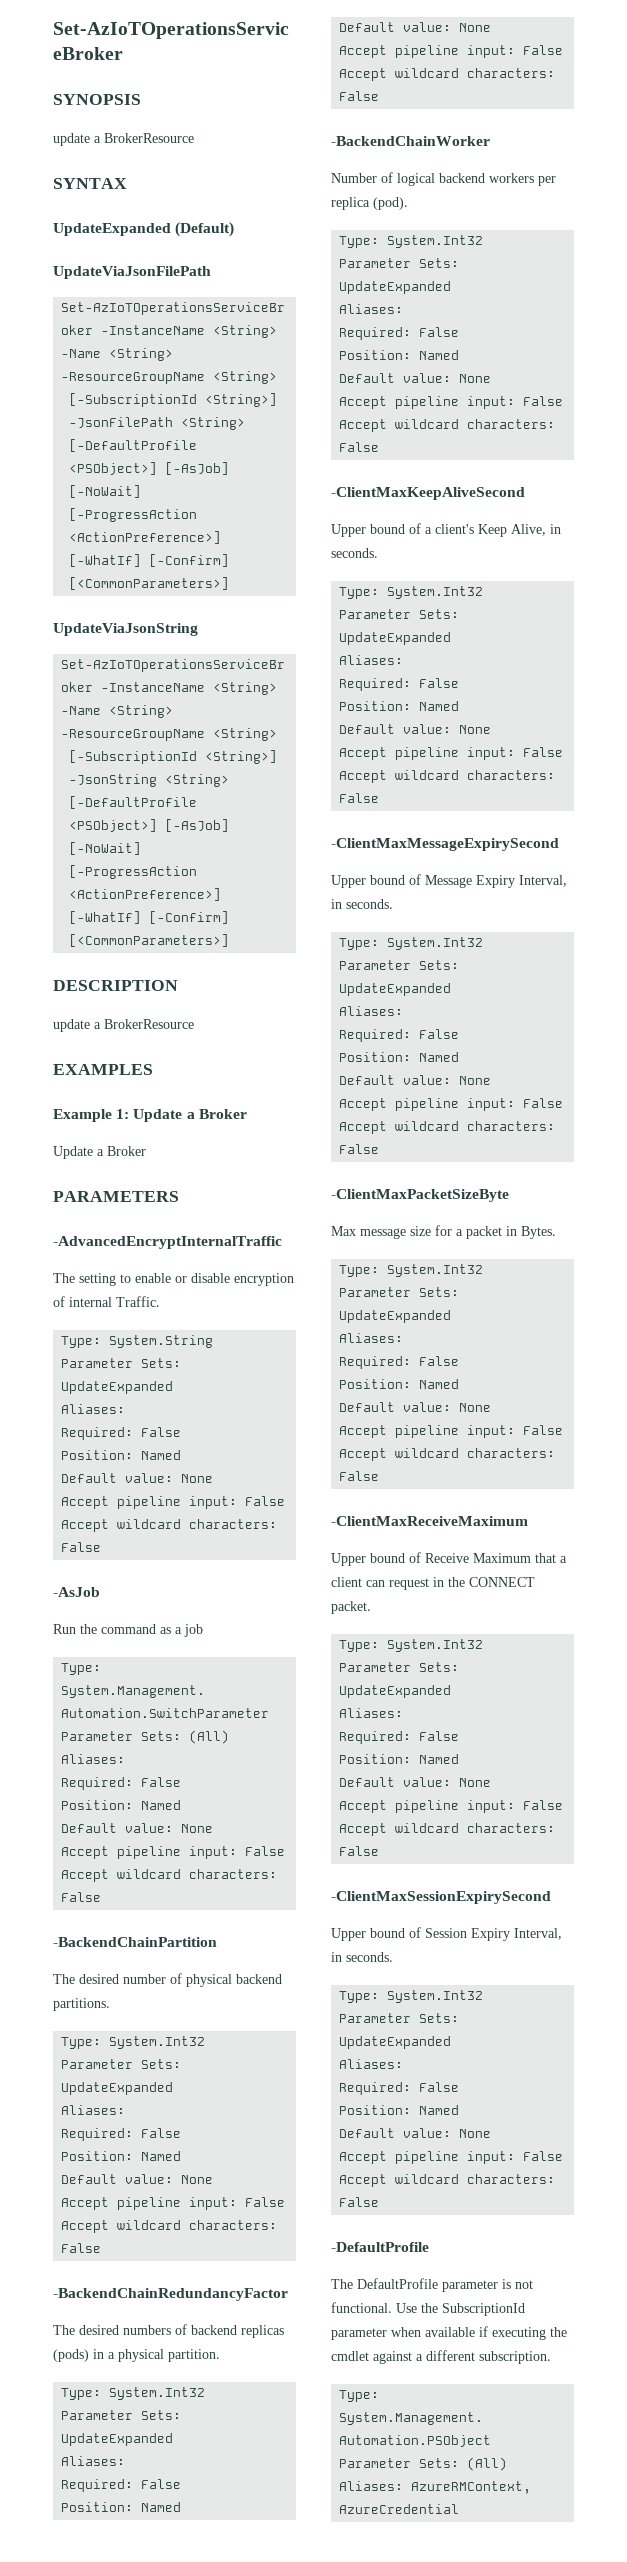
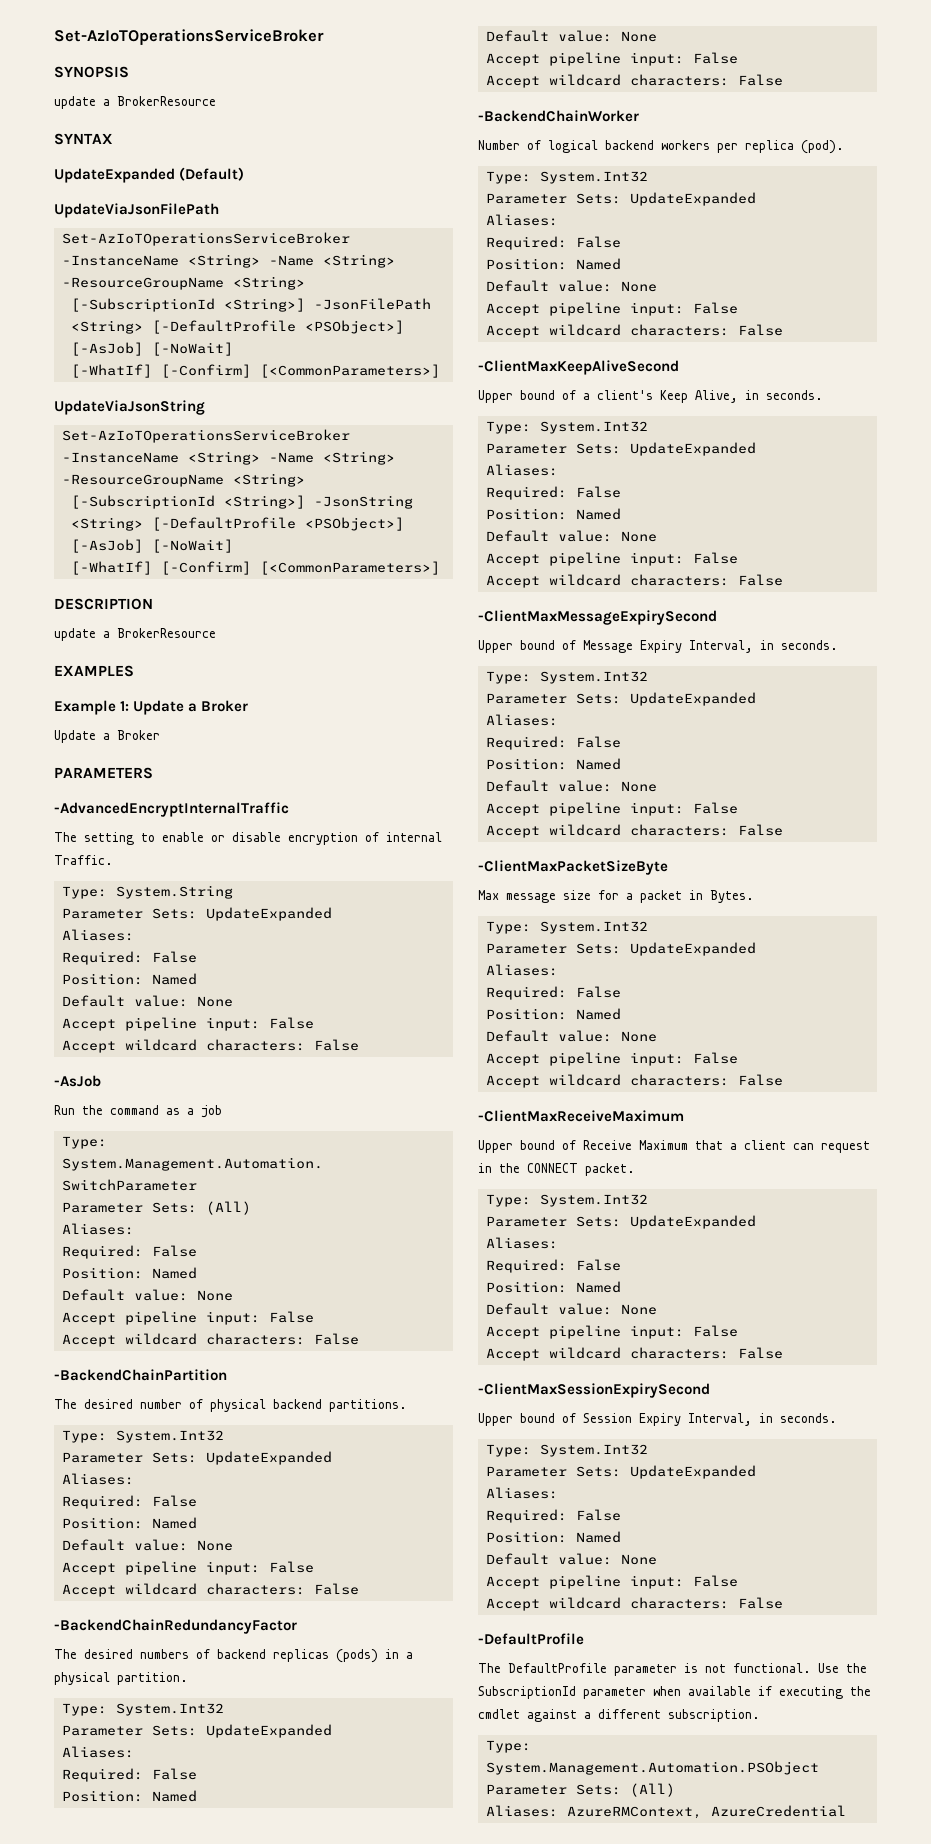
  [-SubscriptionId <String>] -JsonFilePath <String> [-DefaultProfile <PSObject>] [-AsJob] [-NoWait]
- [-ProgressAction <ActionPreference>] [-WhatIf] [-Confirm] [<CommonParameters>]
+ [-WhatIf] [-Confirm] [<CommonParameters>]
  [-SubscriptionId <String>] -JsonString <String> [-DefaultProfile <PSObject>] [-AsJob] [-NoWait]
- [-ProgressAction <ActionPreference>] [-WhatIf] [-Confirm] [<CommonParameters>]
+ [-WhatIf] [-Confirm] [<CommonParameters>]

